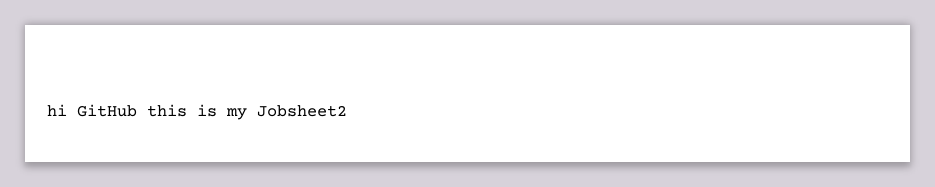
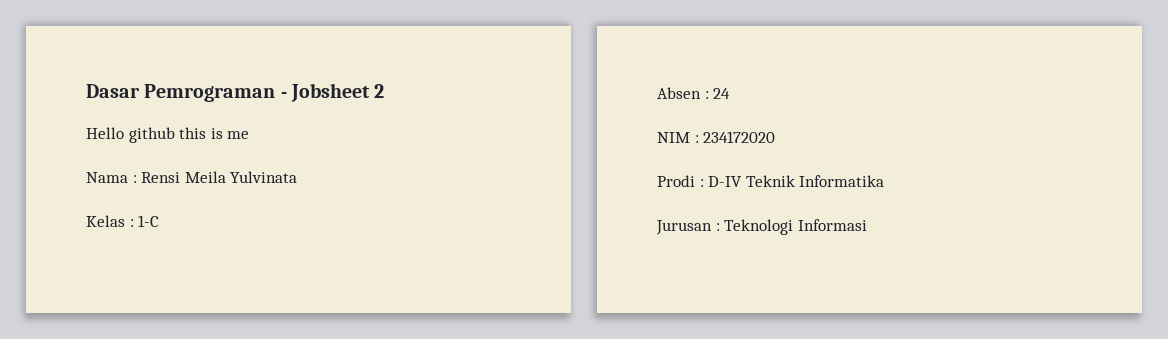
- hi GitHub this is my Jobsheet2
+ Dasar Pemrograman - Jobsheet 2
+ Hello github this is me
+ Nama : Rensi Meila Yulvinata
+ Kelas : 1-C
+ Absen : 24
+ NIM : 234172020
+ Prodi : D-IV Teknik Informatika
+ Jurusan : Teknologi Informasi

